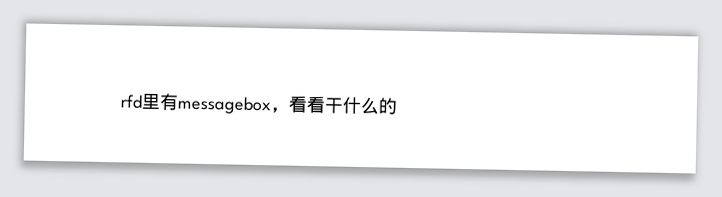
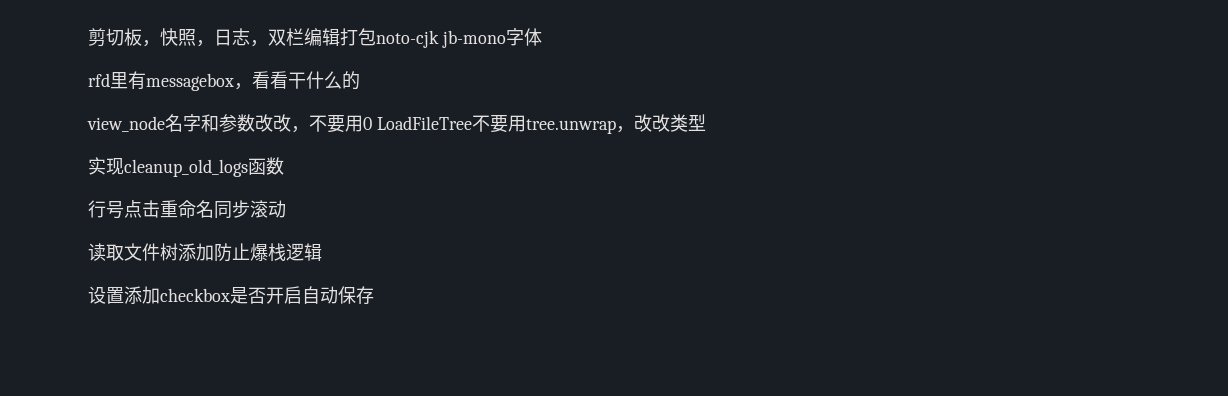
+ 剪切板，快照，日志，双栏编辑打包noto-cjk jb-mono字体
+ view_node名字和参数改改，不要用0 LoadFileTree不要用tree.unwrap，改改类型
+ 实现cleanup_old_logs函数
+ 行号点击重命名同步滚动
+ 读取文件树添加防止爆栈逻辑
+ 设置添加checkbox是否开启自动保存

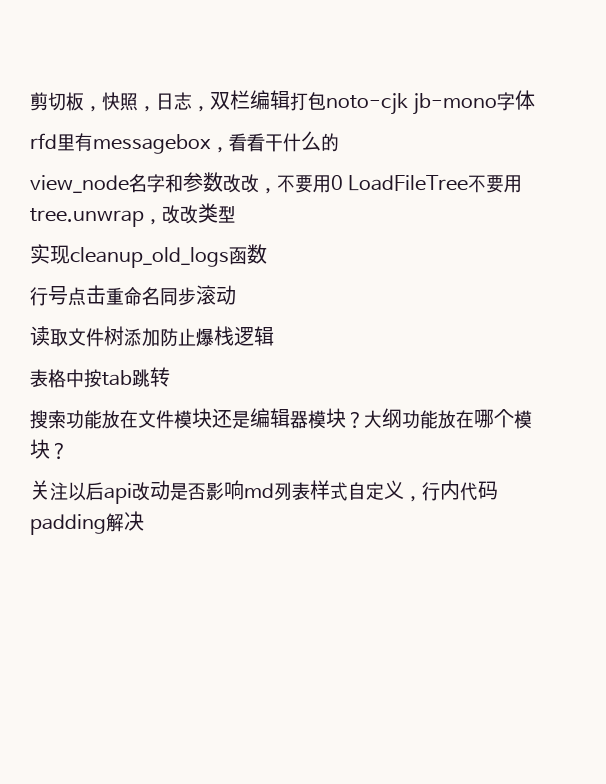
- 设置添加checkbox是否开启自动保存
+ 表格中按tab跳转
+ 搜索功能放在文件模块还是编辑器模块？大纲功能放在哪个模块？
+ 关注以后api改动是否影响md列表样式自定义，行内代码padding解决

